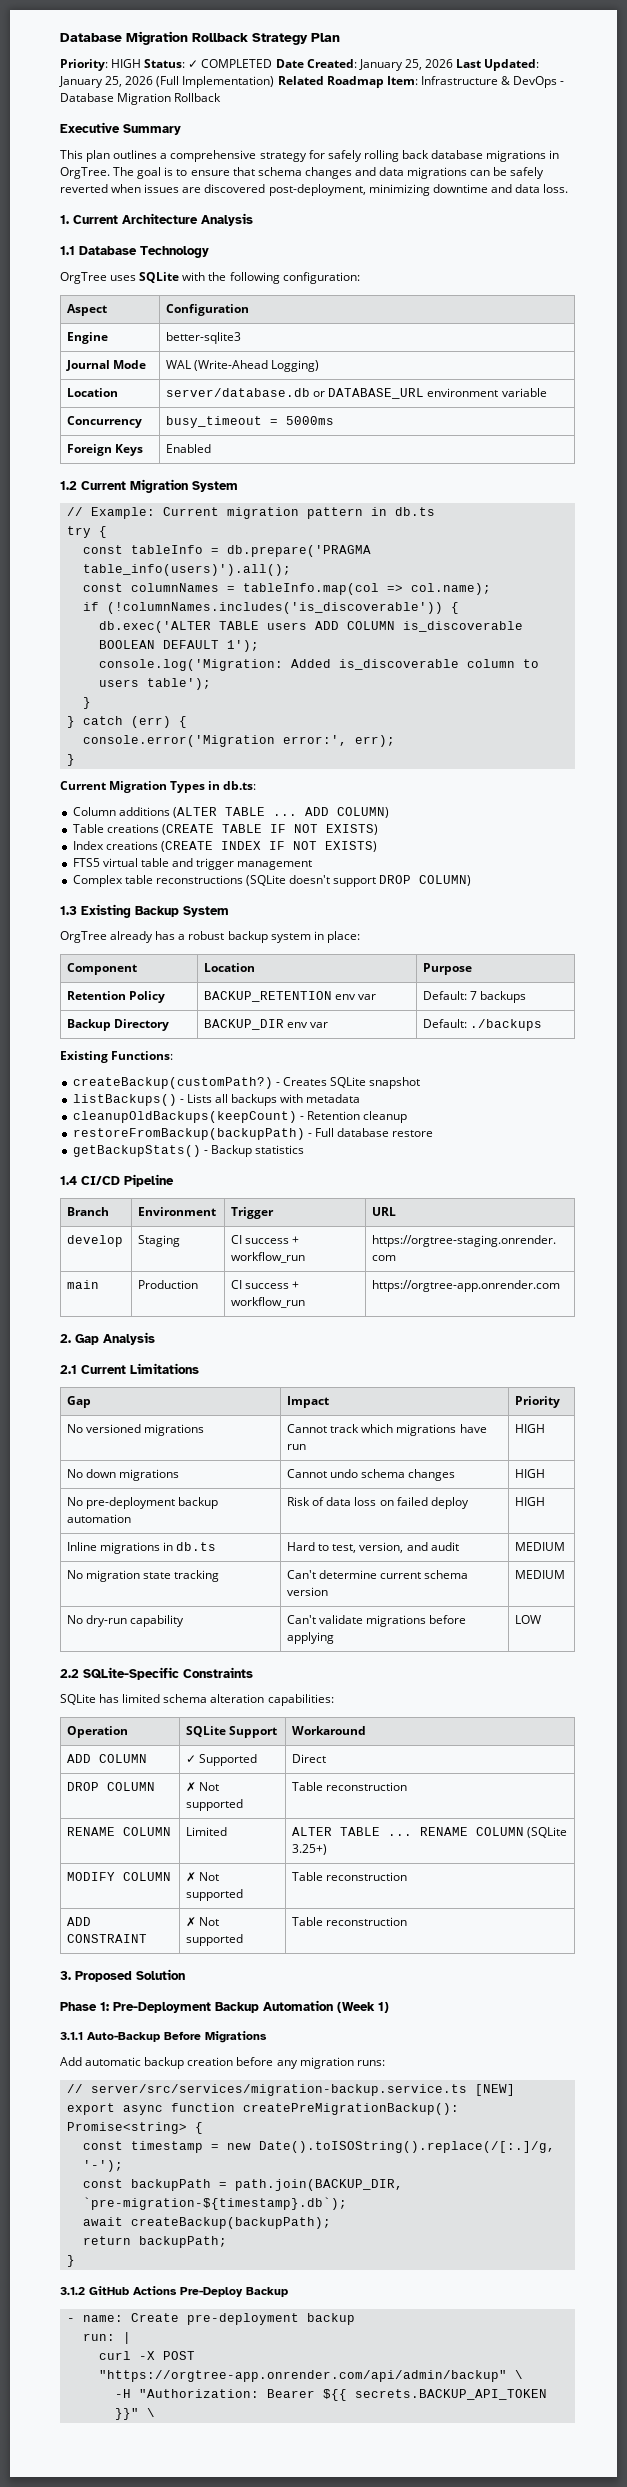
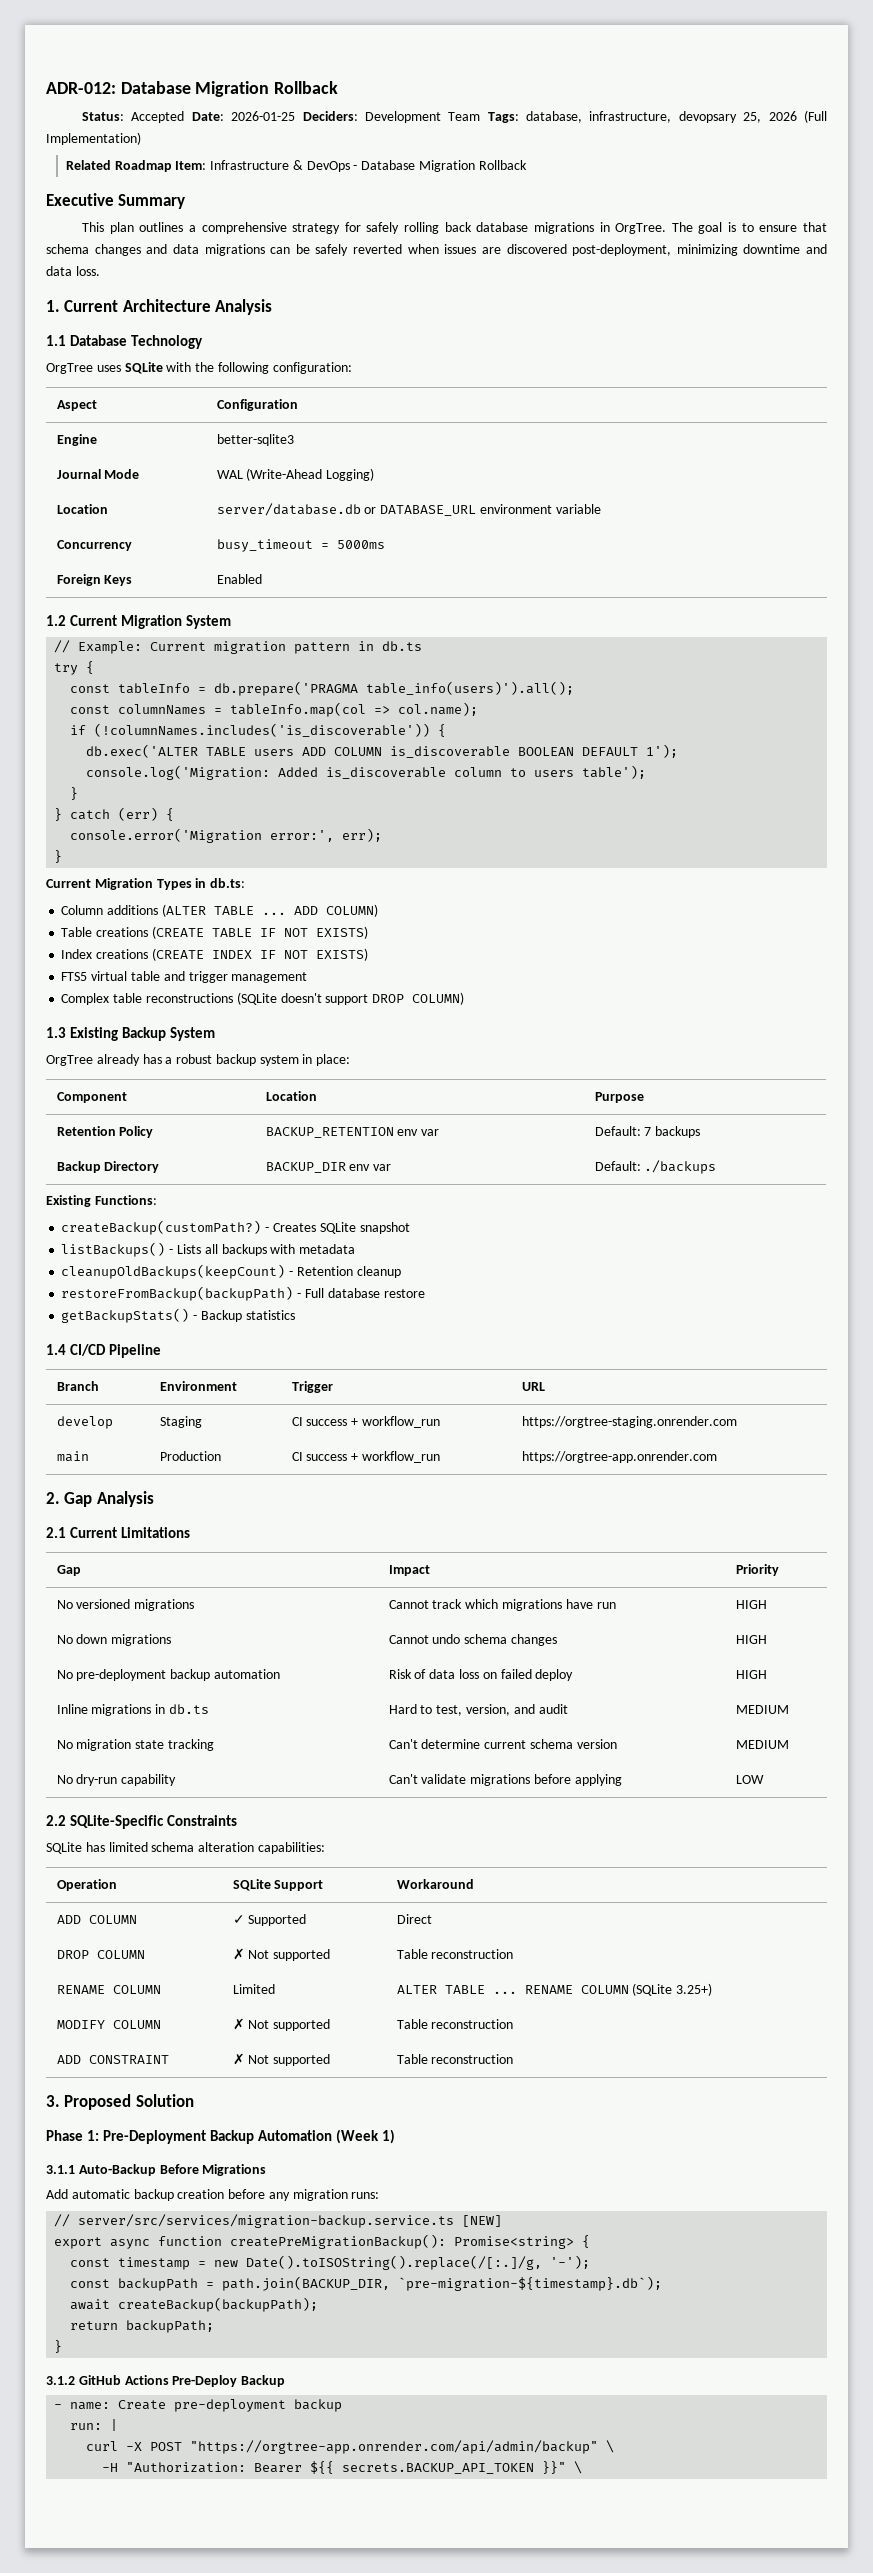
- Database Migration Rollback Strategy Plan
- Priority: HIGH Status: ✓ COMPLETED Date Created: January 25, 2026 Last Updated: January 25, 2026 (Full Implementation) Related Roadmap Item: Infrastructure & DevOps - Database Migration Rollback
+ ADR-012: Database Migration Rollback
+ Status: Accepted Date: 2026-01-25 Deciders: Development Team Tags: database, infrastructure, devopsary 25, 2026 (Full Implementation)
+ Related Roadmap Item: Infrastructure & DevOps - Database Migration Rollback

